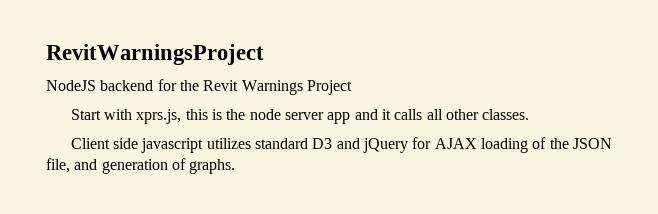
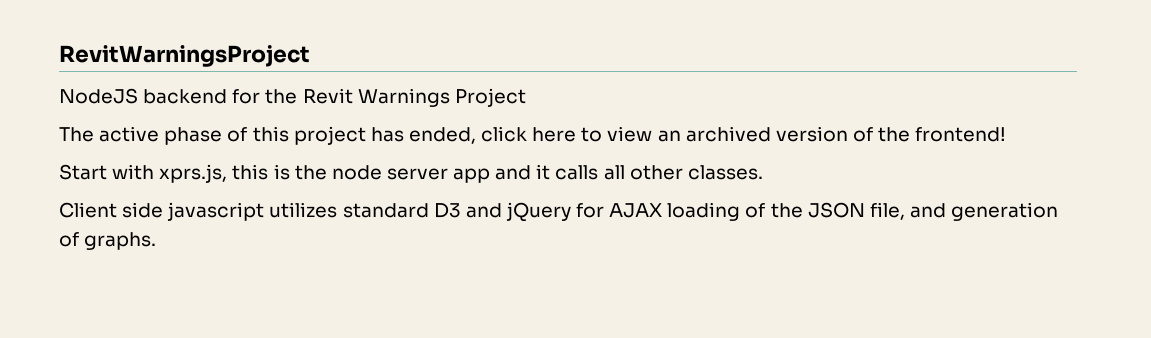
+ The active phase of this project has ended, click here to view an archived version of the frontend!

